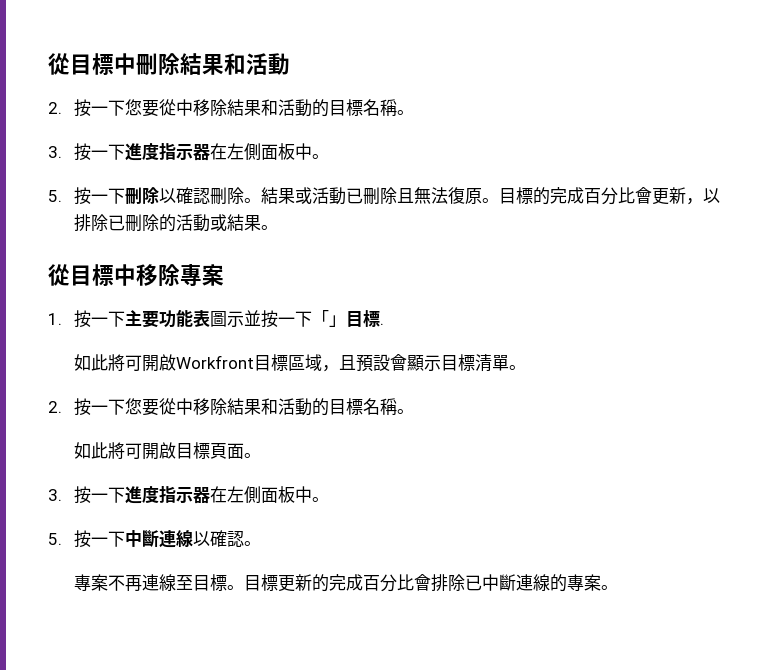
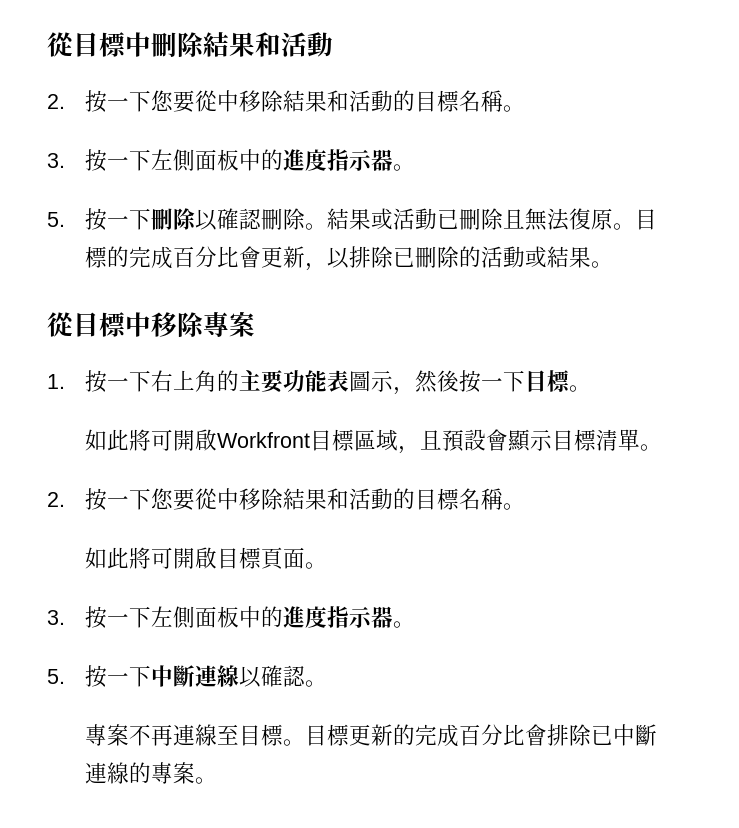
  從目標中刪除結果和活動
  2.按一下您要從中移除結果和活動的目標名稱。
- 3.按一下進度指示器在左側面板中。
+ 3.按一下左側面板中的進度指示器。
- 1.按一下主要功能表圖示並按一下「」目標.
+ 1.按一下右上角的主要功能表圖示，然後按一下目標。
  如此將可開啟目標頁面。
- 3.按一下進度指示器在左側面板中。
+ 3.按一下左側面板中的進度指示器。

